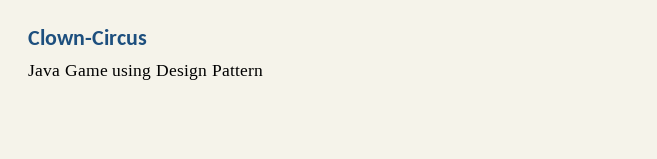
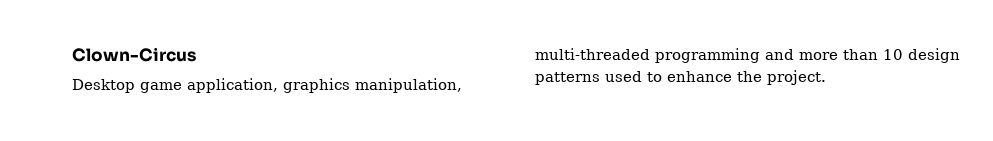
- Java Game using Design Pattern
+ Desktop game application, graphics manipulation, multi-threaded programming and more than 10 design patterns used to enhance the project.

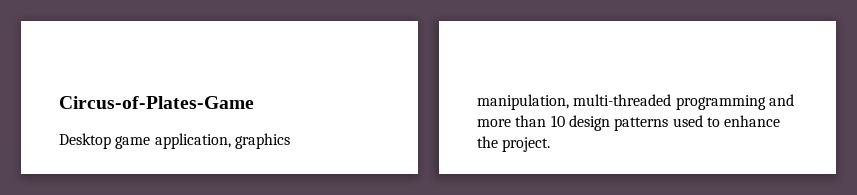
- Clown-Circus
+ Circus-of-Plates-Game

